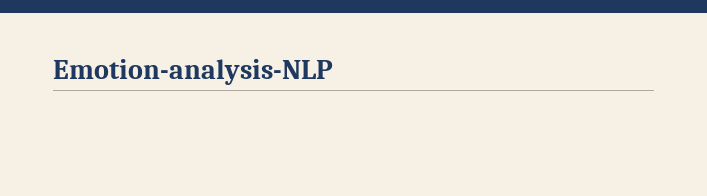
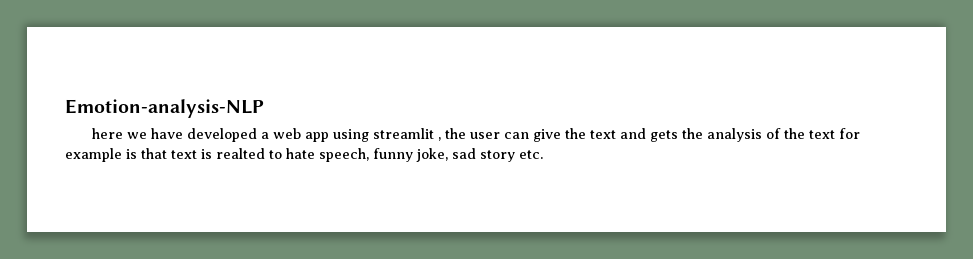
+ here we have developed a web app using streamlit , the user can give the text and gets the analysis of the text for example is that text is realted to hate speech, funny joke, sad story etc.

